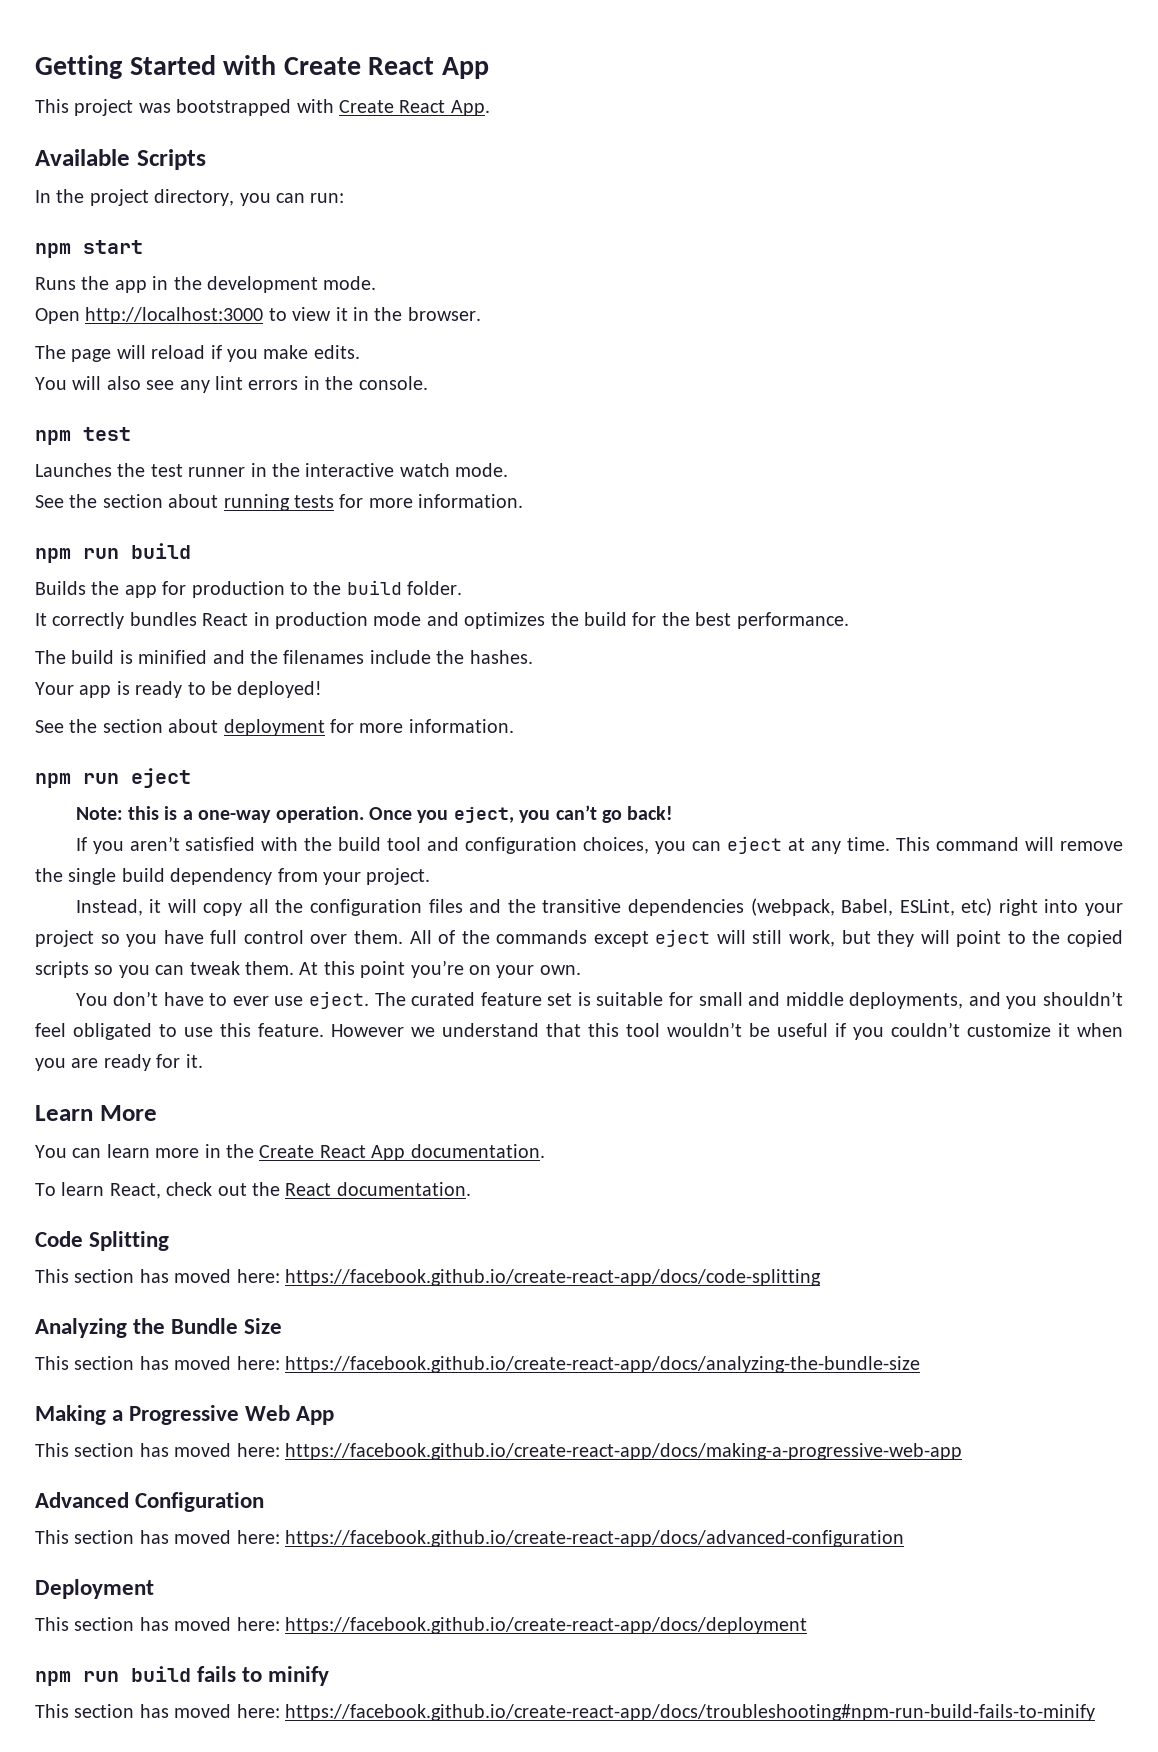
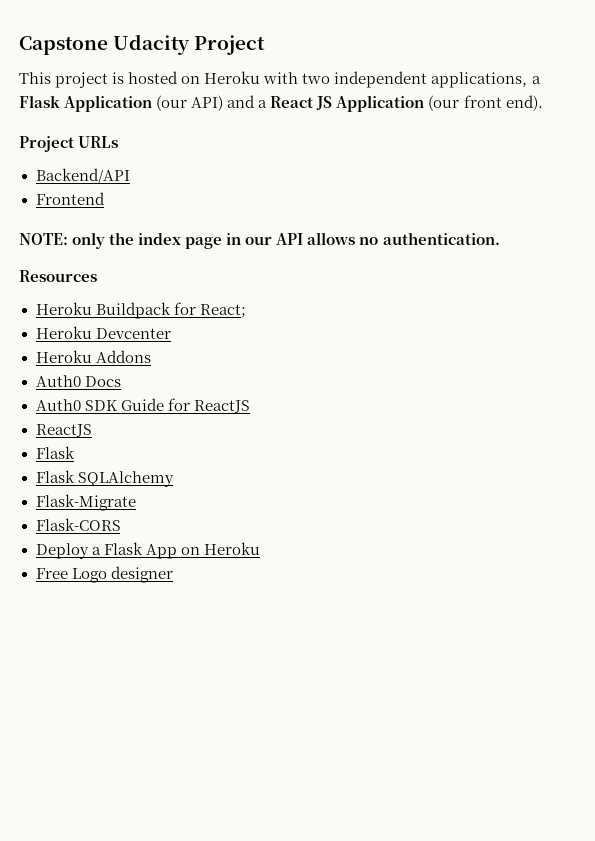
- Getting Started with Create React App
- This project was bootstrapped with Create React App.
- Available Scripts
- In the project directory, you can run:
- npm start
- Runs the app in the development mode.
- Open http://localhost:3000 to view it in the browser.
- The page will reload if you make edits.
- You will also see any lint errors in the console.
- npm test
- Launches the test runner in the interactive watch mode.
- See the section about running tests for more information.
- npm run build
- Builds the app for production to the build folder.
- It correctly bundles React in production mode and optimizes the build for the best performance.
- The build is minified and the filenames include the hashes.
- Your app is ready to be deployed!
- See the section about deployment for more information.
- npm run eject
- Note: this is a one-way operation. Once you eject, you can’t go back!
- If you aren’t satisfied with the build tool and configuration choices, you can eject at any time. This command will remove the single build dependency from your project.
- Instead, it will copy all the configuration files and the transitive dependencies (webpack, Babel, ESLint, etc) right into your project so you have full control over them. All of the commands except eject will still work, but they will point to the copied scripts so you can tweak them. At this point you’re on your own.
- You don’t have to ever use eject. The curated feature set is suitable for small and middle deployments, and you shouldn’t feel obligated to use this feature. However we understand that this tool wouldn’t be useful if you couldn’t customize it when you are ready for it.
- Learn More
- You can learn more in the Create React App documentation.
- To learn React, check out the React documentation.
- Code Splitting
- This section has moved here: https://facebook.github.io/create-react-app/docs/code-splitting
- Analyzing the Bundle Size
- This section has moved here: https://facebook.github.io/create-react-app/docs/analyzing-the-bundle-size
- Making a Progressive Web App
- This section has moved here: https://facebook.github.io/create-react-app/docs/making-a-progressive-web-app
- Advanced Configuration
- This section has moved here: https://facebook.github.io/create-react-app/docs/advanced-configuration
- Deployment
- This section has moved here: https://facebook.github.io/create-react-app/docs/deployment
- npm run build fails to minify
- This section has moved here: https://facebook.github.io/create-react-app/docs/troubleshooting#npm-run-build-fails-to-minify
+ Capstone Udacity Project
+ This project is hosted on Heroku with two independent applications, a Flask Application (our API) and a React JS Application (our front end).
+ Project URLs
+ Backend/API
+ Frontend
+ NOTE: only the index page in our API allows no authentication.
+ Resources
+ Heroku Buildpack for React;
+ Heroku Devcenter
+ Heroku Addons
+ Auth0 Docs
+ Auth0 SDK Guide for ReactJS
+ ReactJS
+ Flask
+ Flask SQLAlchemy
+ Flask-Migrate
+ Flask-CORS
+ Deploy a Flask App on Heroku
+ Free Logo designer

